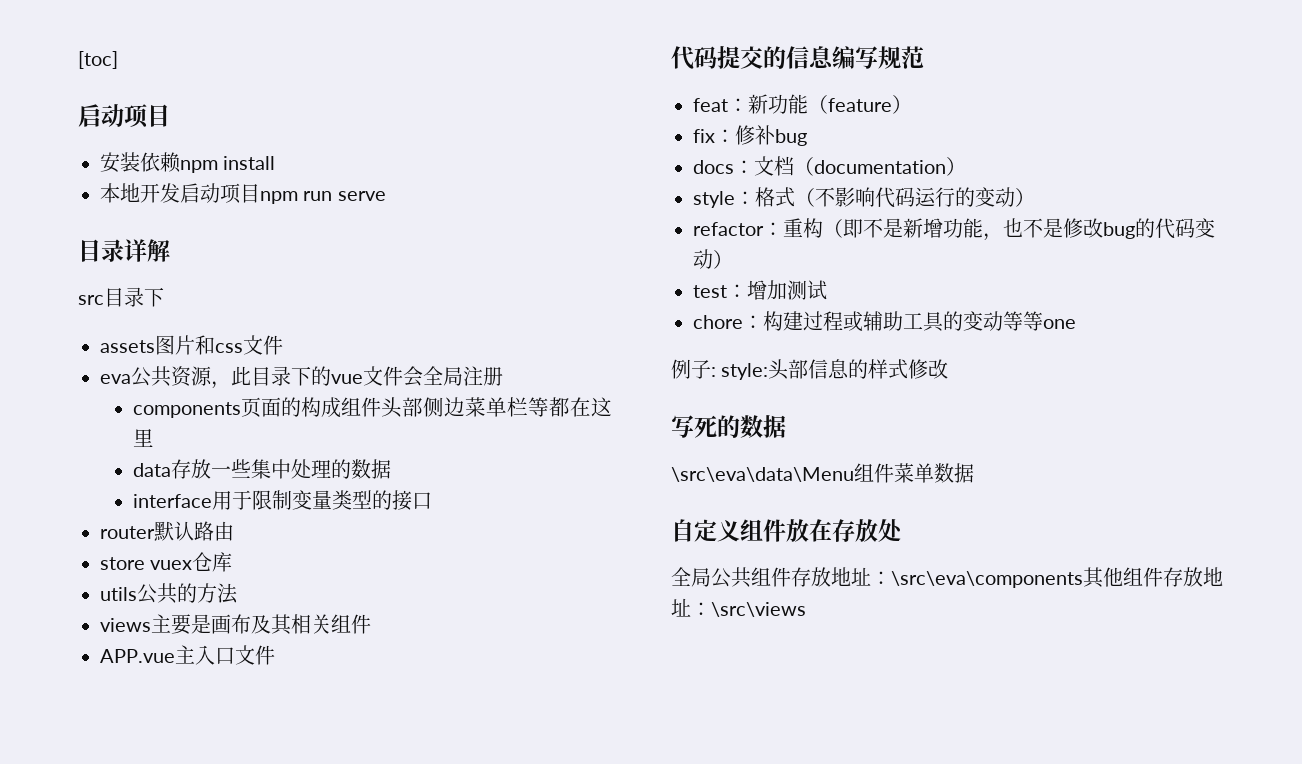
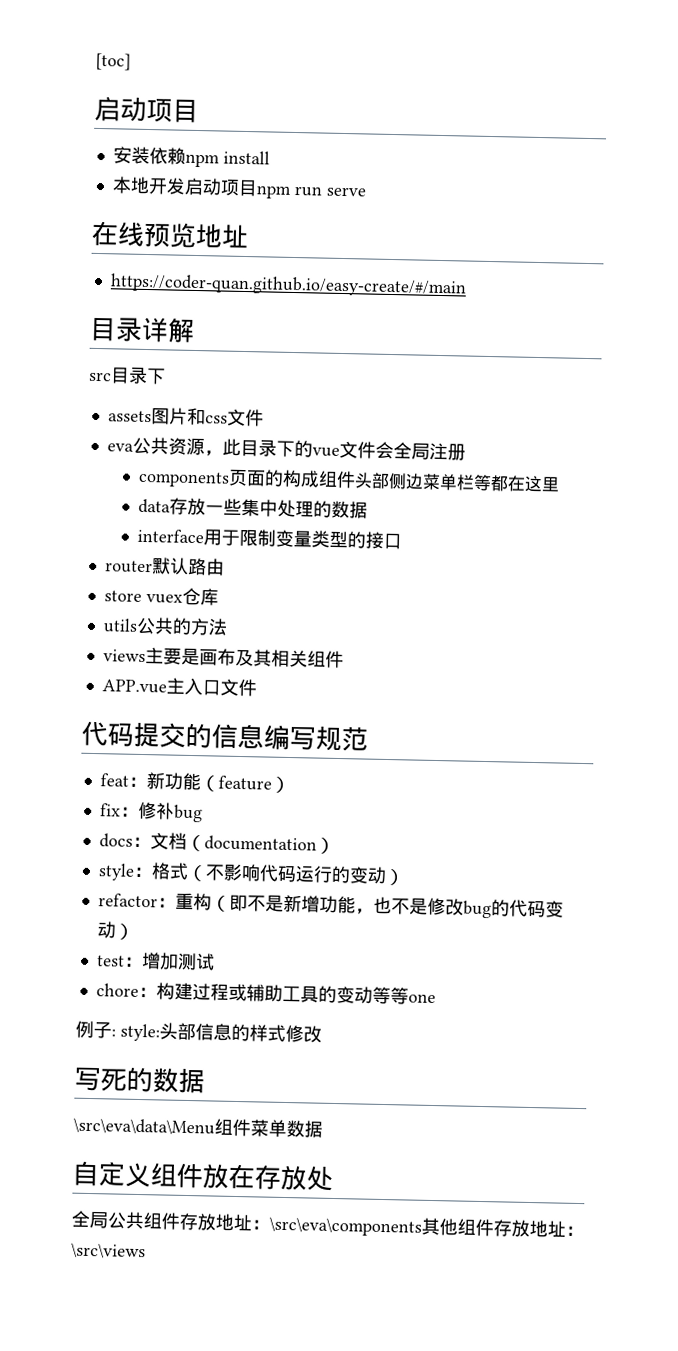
+ 在线预览地址
+ https://coder-quan.github.io/easy-create/#/main

